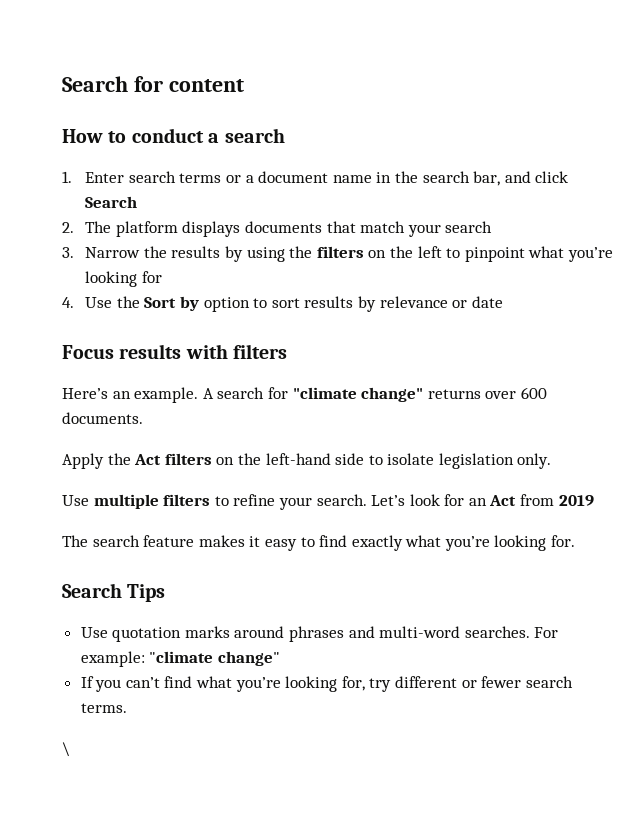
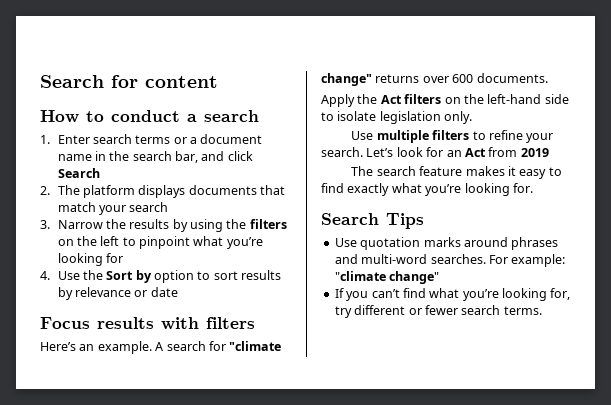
- \

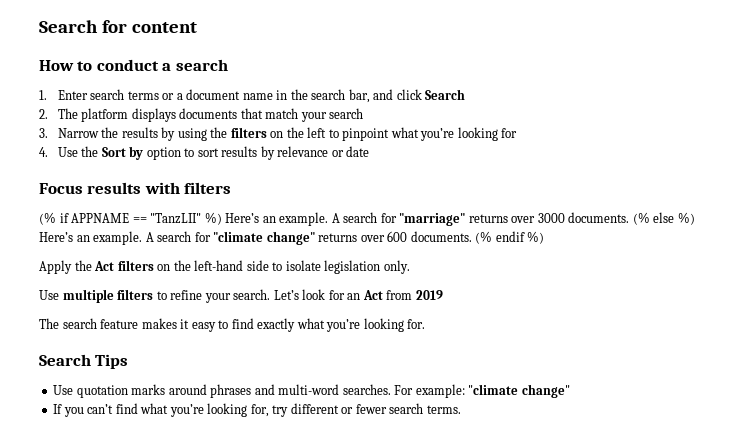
- Here’s an example.
+ (% if APPNAME == "TanzLII" %) Here’s an example. A search for "marriage" returns over 3000 documents. (% else %) Here’s an example.
+ (% endif %)

